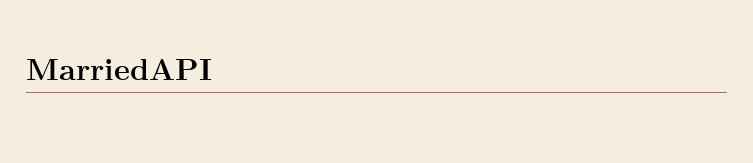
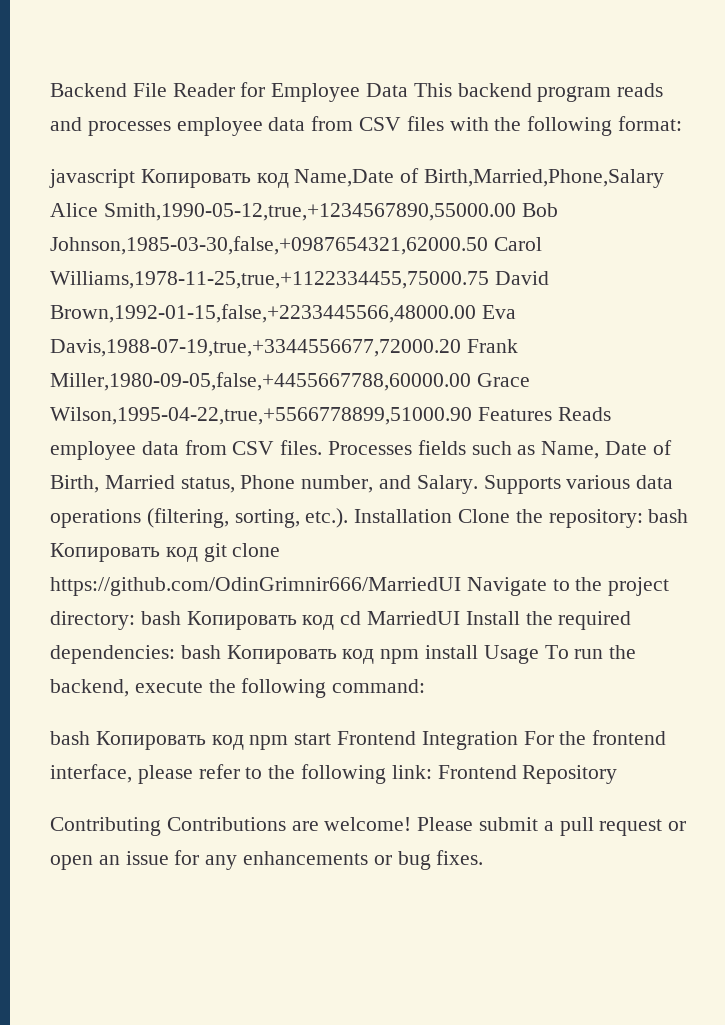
- MarriedAPI
+ Backend File Reader for Employee Data This backend program reads and processes employee data from CSV files with the following format:
+ javascript Копировать код Name,Date of Birth,Married,Phone,Salary Alice Smith,1990-05-12,true,+1234567890,55000.00 Bob Johnson,1985-03-30,false,+0987654321,62000.50 Carol Williams,1978-11-25,true,+1122334455,75000.75 David Brown,1992-01-15,false,+2233445566,48000.00 Eva Davis,1988-07-19,true,+3344556677,72000.20 Frank Miller,1980-09-05,false,+4455667788,60000.00 Grace Wilson,1995-04-22,true,+5566778899,51000.90 Features Reads employee data from CSV files. Processes fields such as Name, Date of Birth, Married status, Phone number, and Salary. Supports various data operations (filtering, sorting, etc.). Installation Clone the repository: bash Копировать код git clone https://github.com/OdinGrimnir666/MarriedUI Navigate to the project directory: bash Копировать код cd MarriedUI Install the required dependencies: bash Копировать код npm install Usage To run the backend, execute the following command:
+ bash Копировать код npm start Frontend Integration For the frontend interface, please refer to the following link: Frontend Repository
+ Contributing Contributions are welcome! Please submit a pull request or open an issue for any enhancements or bug fixes.

